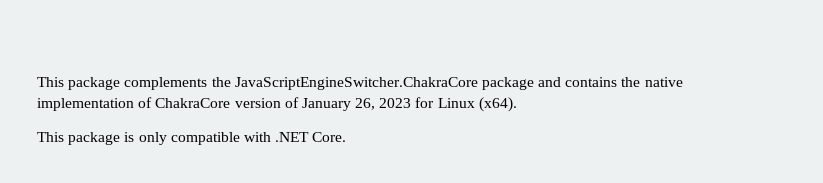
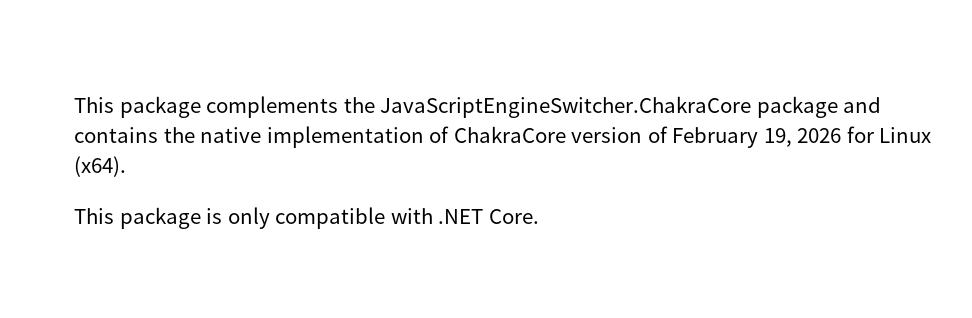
- This package complements the JavaScriptEngineSwitcher.ChakraCore package and contains the native implementation of ChakraCore version of January 26, 2023 for Linux (x64).
+ This package complements the JavaScriptEngineSwitcher.ChakraCore package and contains the native implementation of ChakraCore version of February 19, 2026 for Linux (x64).

